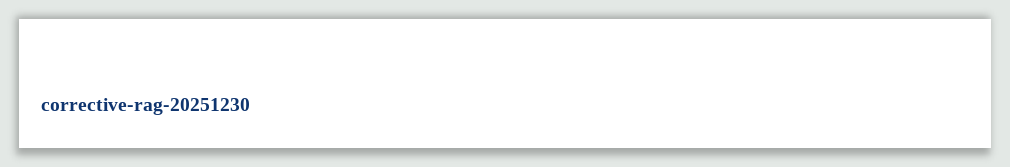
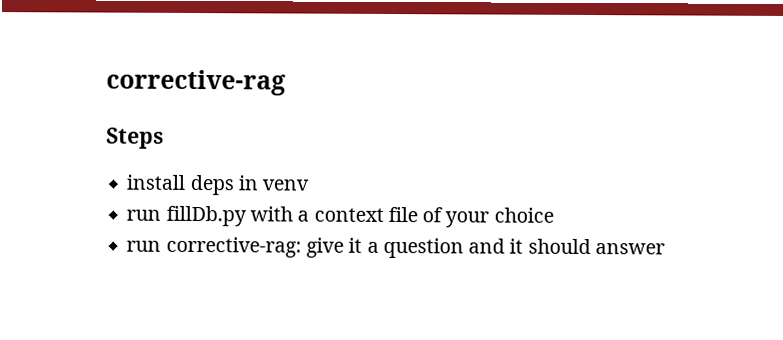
- corrective-rag-20251230
+ corrective-rag
+ Steps
+ install deps in venv
+ run fillDb.py with a context file of your choice
+ run corrective-rag: give it a question and it should answer

